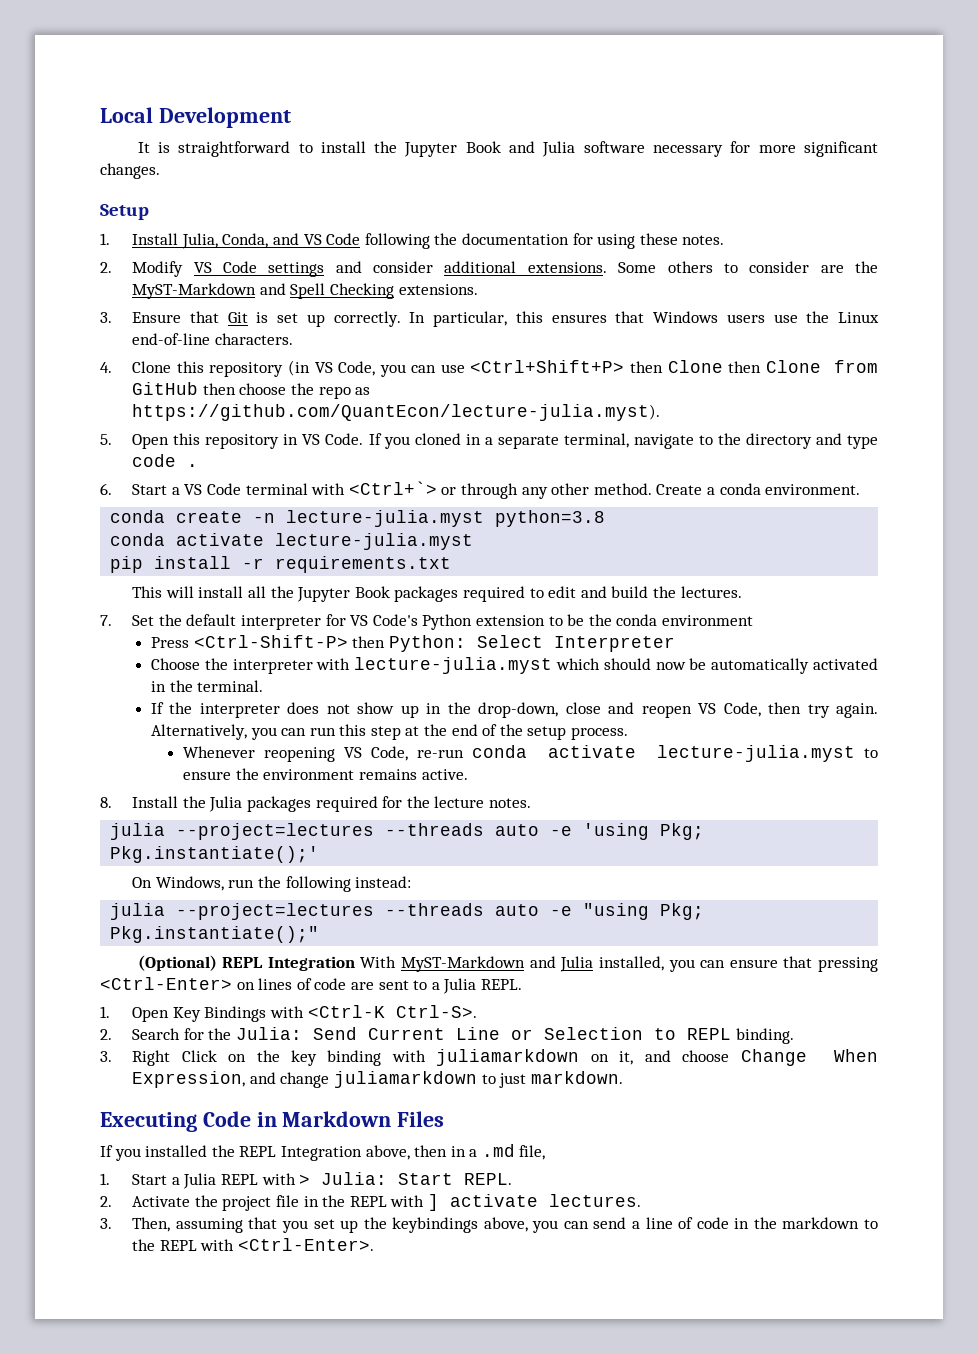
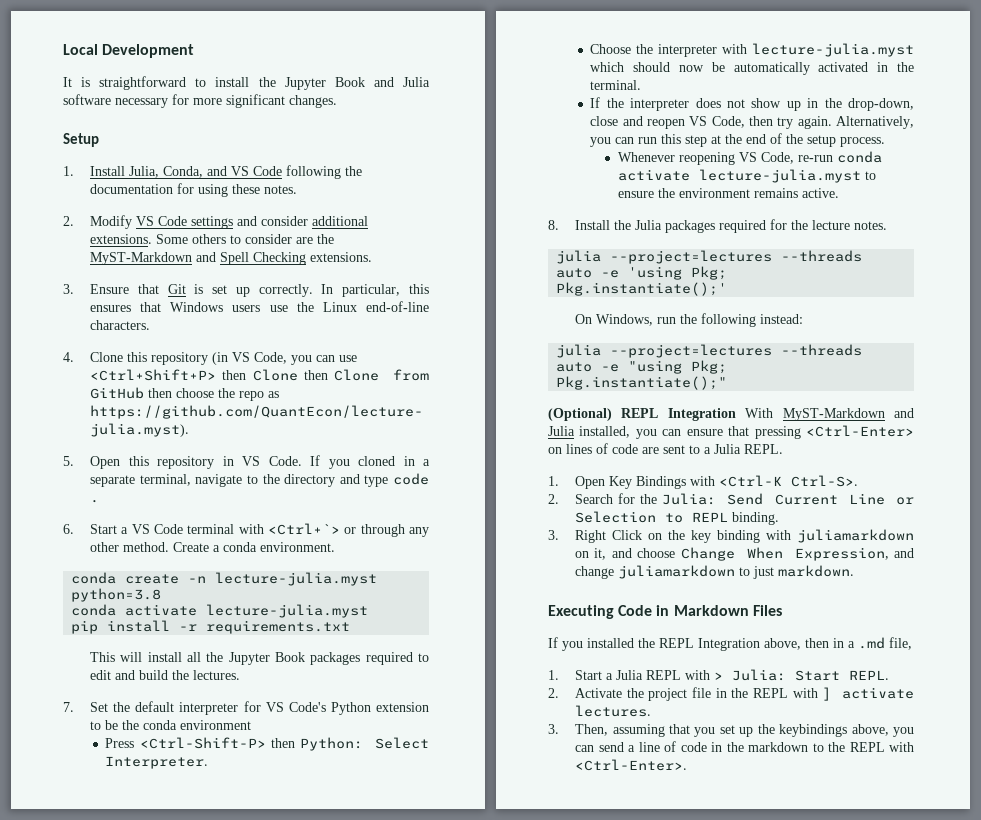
- Press <Ctrl-Shift-P> then Python: Select Interpreter
+ Press <Ctrl-Shift-P> then Python: Select Interpreter.

